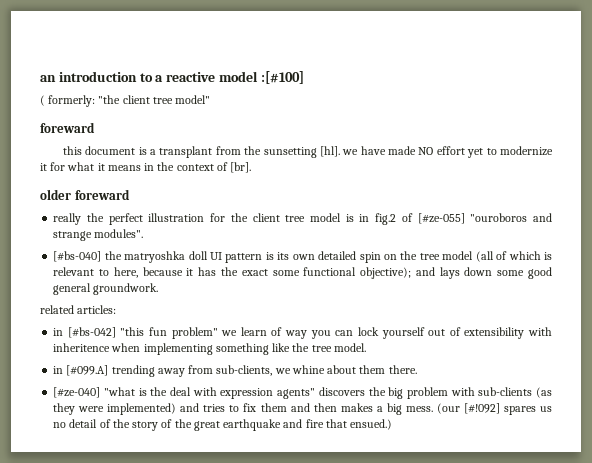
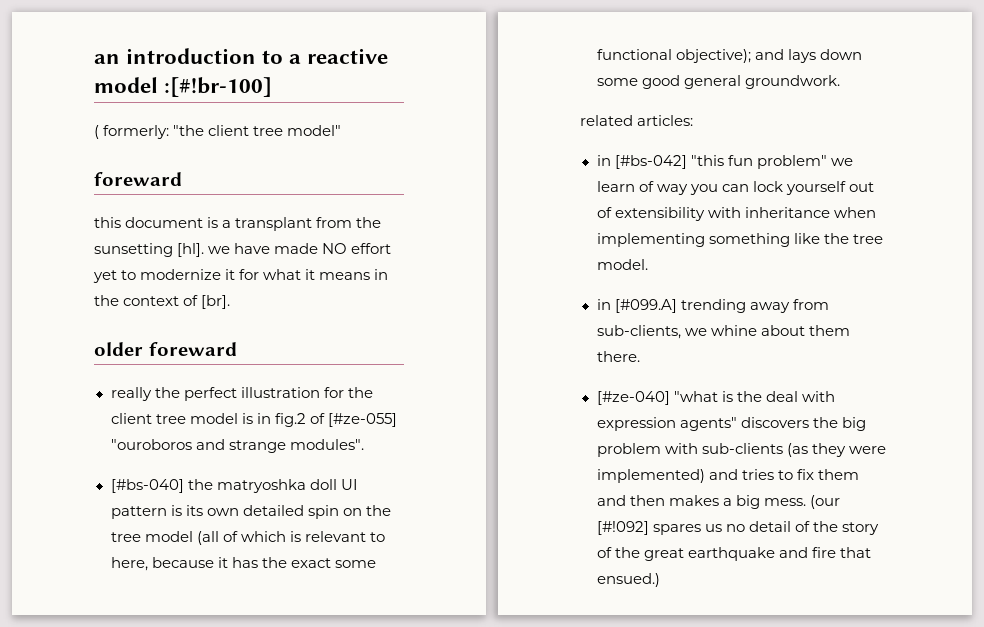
- an introduction to a reactive model :[#100]
+ an introduction to a reactive model :[#!br-100]
- in [#bs-042] "this fun problem" we learn of way you can lock yourself out of extensibility with inheritence when implementing something like the tree model.
+ in [#bs-042] "this fun problem" we learn of way you can lock yourself out of extensibility with inheritance when implementing something like the tree model.

